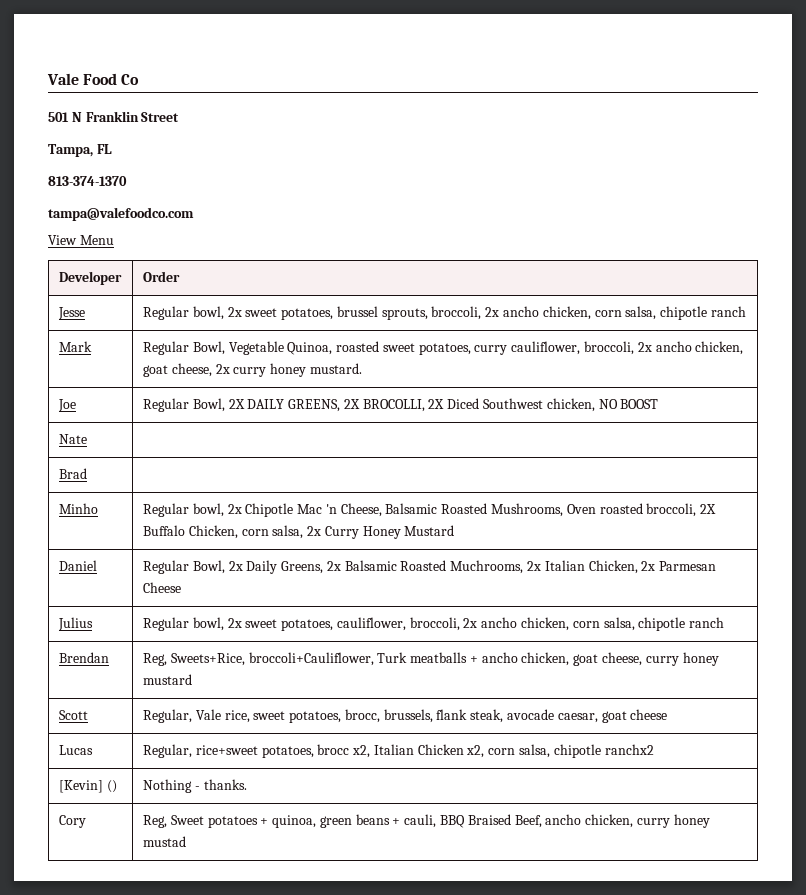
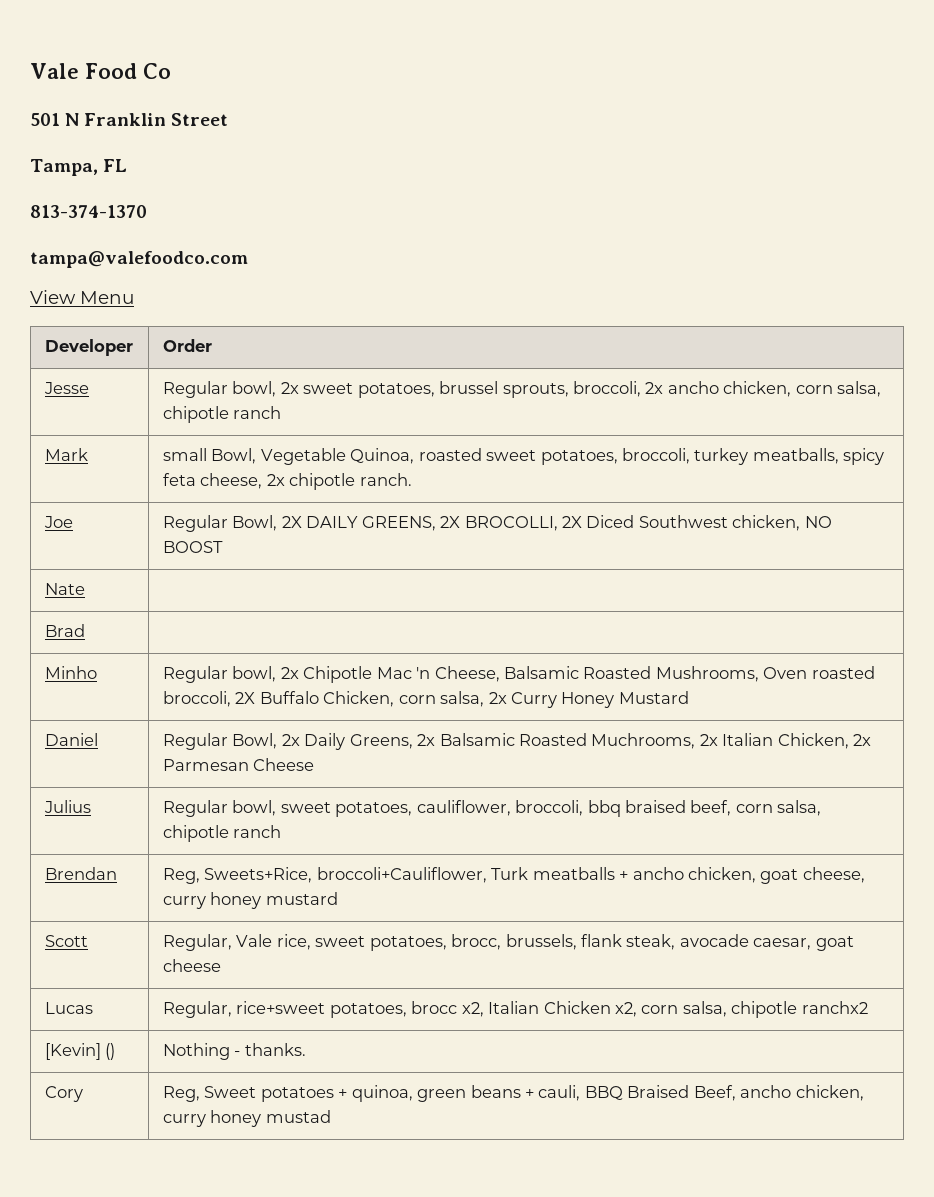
- Mark | Regular Bowl, Vegetable Quinoa, roasted sweet potatoes, curry cauliflower, broccoli, 2x ancho chicken, goat cheese, 2x curry honey mustard.
+ Mark | small Bowl, Vegetable Quinoa, roasted sweet potatoes, broccoli, turkey meatballs, spicy feta cheese, 2x chipotle ranch.
- Julius | Regular bowl, 2x sweet potatoes, cauliflower, broccoli, 2x ancho chicken, corn salsa, chipotle ranch
+ Julius | Regular bowl, sweet potatoes, cauliflower, broccoli, bbq braised beef, corn salsa, chipotle ranch

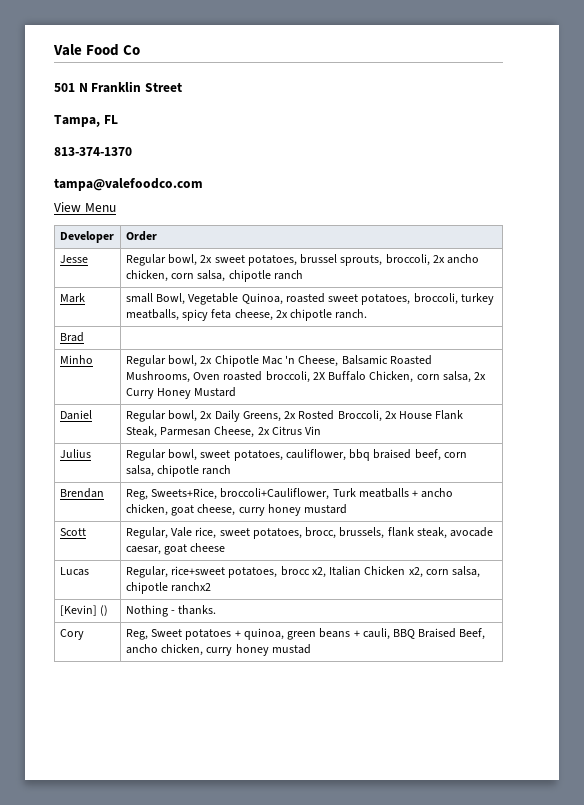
- Joe | Regular Bowl, 2X DAILY GREENS, 2X BROCOLLI, 2X Diced Southwest chicken, NO BOOST
- Nate |
- Daniel | Regular Bowl, 2x Daily Greens, 2x Balsamic Roasted Muchrooms, 2x Italian Chicken, 2x Parmesan Cheese
+ Daniel | Regular bowl, 2x Daily Greens, 2x Rosted Broccoli, 2x House Flank Steak, Parmesan Cheese, 2x Citrus Vin
- Julius | Regular bowl, sweet potatoes, cauliflower, broccoli, bbq braised beef, corn salsa, chipotle ranch
+ Julius | Regular bowl, sweet potatoes, cauliflower, bbq braised beef, corn salsa, chipotle ranch

